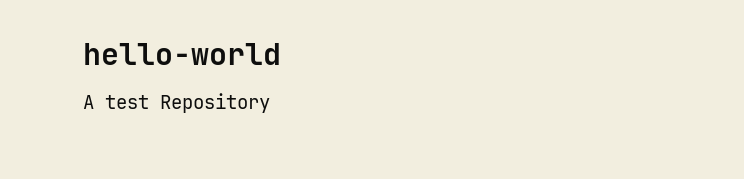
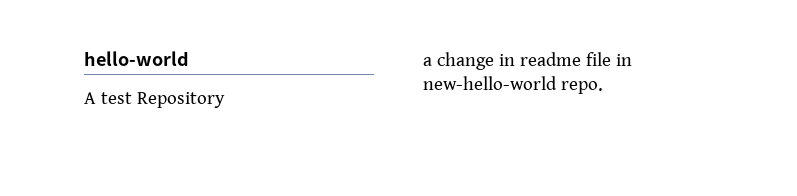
+ a change in readme file in new-hello-world repo.

